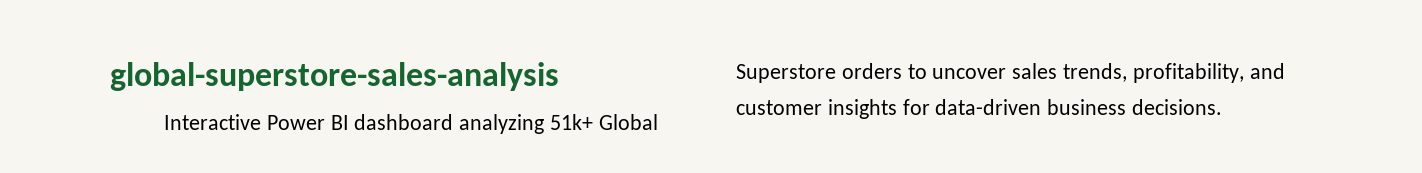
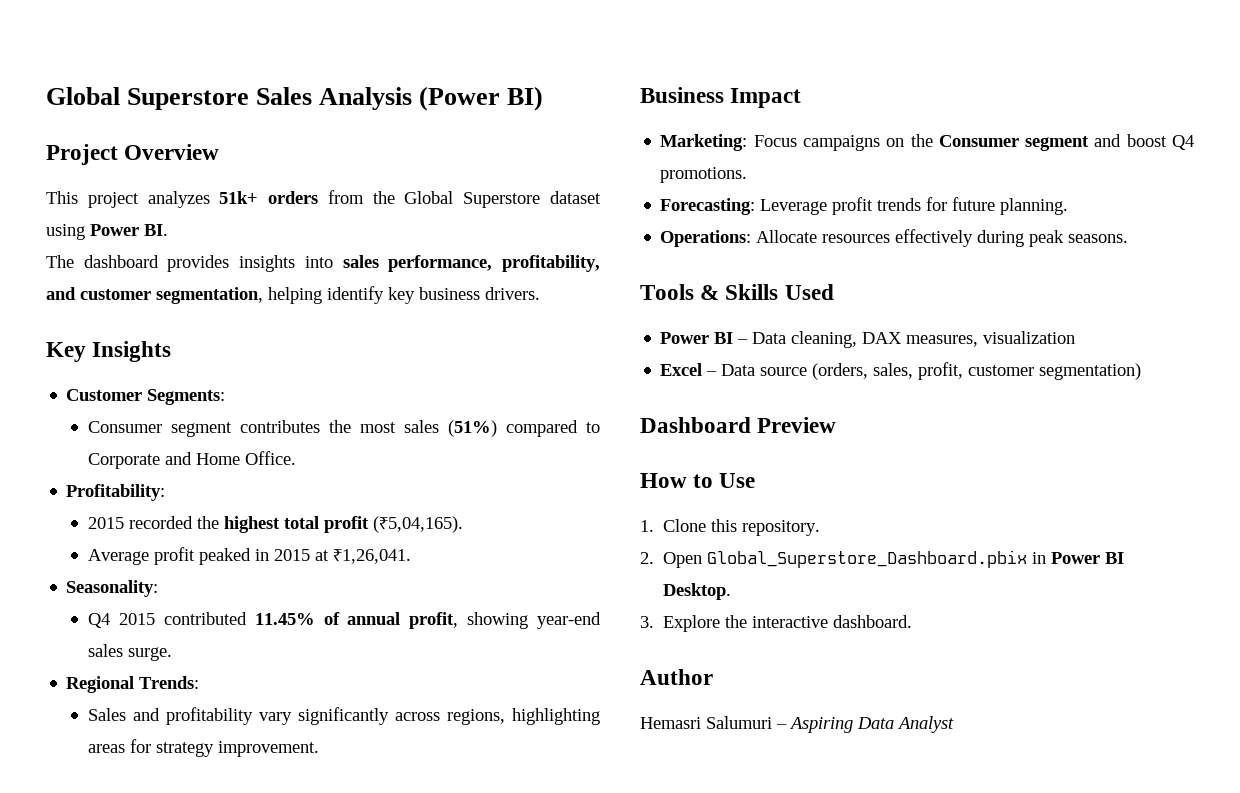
- global-superstore-sales-analysis
- Interactive Power BI dashboard analyzing 51k+ Global Superstore orders to uncover sales trends, profitability, and customer insights for data-driven business decisions.
+ Global Superstore Sales Analysis (Power BI)
+ Project Overview
+ This project analyzes 51k+ orders from the Global Superstore dataset using Power BI.
+ The dashboard provides insights into sales performance, profitability, and customer segmentation, helping identify key business drivers.
+ Key Insights
+ Customer Segments:
+ Consumer segment contributes the most sales (51%) compared to Corporate and Home Office.
+ Profitability:
+ 2015 recorded the highest total profit (₹5,04,165).
+ Average profit peaked in 2015 at ₹1,26,041.
+ Seasonality:
+ Q4 2015 contributed 11.45% of annual profit, showing year-end sales surge.
+ Regional Trends:
+ Sales and profitability vary significantly across regions, highlighting areas for strategy improvement.
+ Business Impact
+ Marketing: Focus campaigns on the Consumer segment and boost Q4 promotions.
+ Forecasting: Leverage profit trends for future planning.
+ Operations: Allocate resources effectively during peak seasons.
+ Tools & Skills Used
+ Power BI – Data cleaning, DAX measures, visualization
+ Excel – Data source (orders, sales, profit, customer segmentation)
+ Dashboard Preview
+ How to Use
+ 1. Clone this repository.
+ 2. Open Global_Superstore_Dashboard.pbix in Power BI Desktop.
+ 3. Explore the interactive dashboard.
+ Author
+ Hemasri Salumuri – Aspiring Data Analyst

